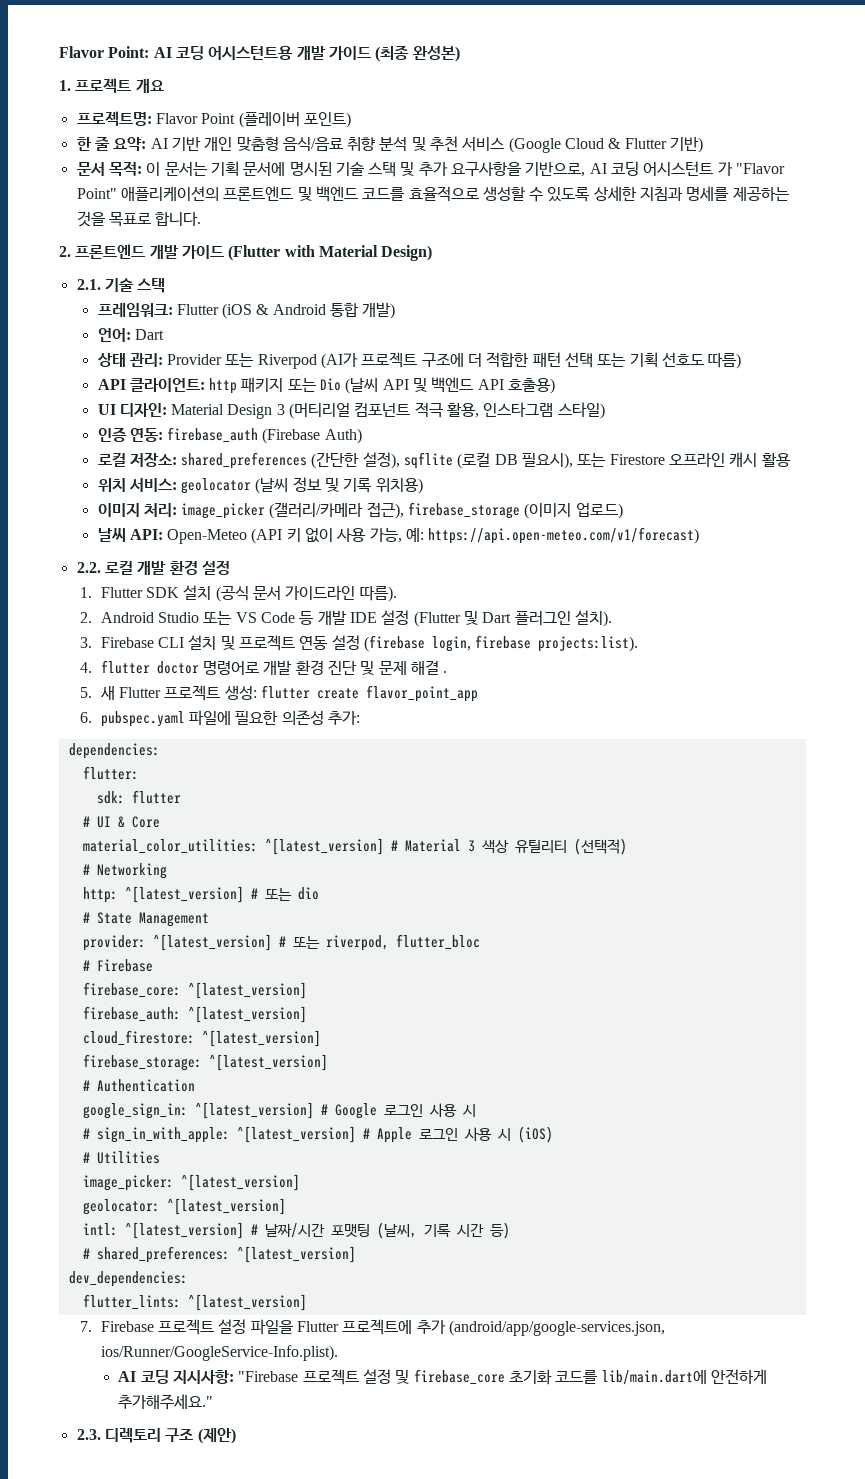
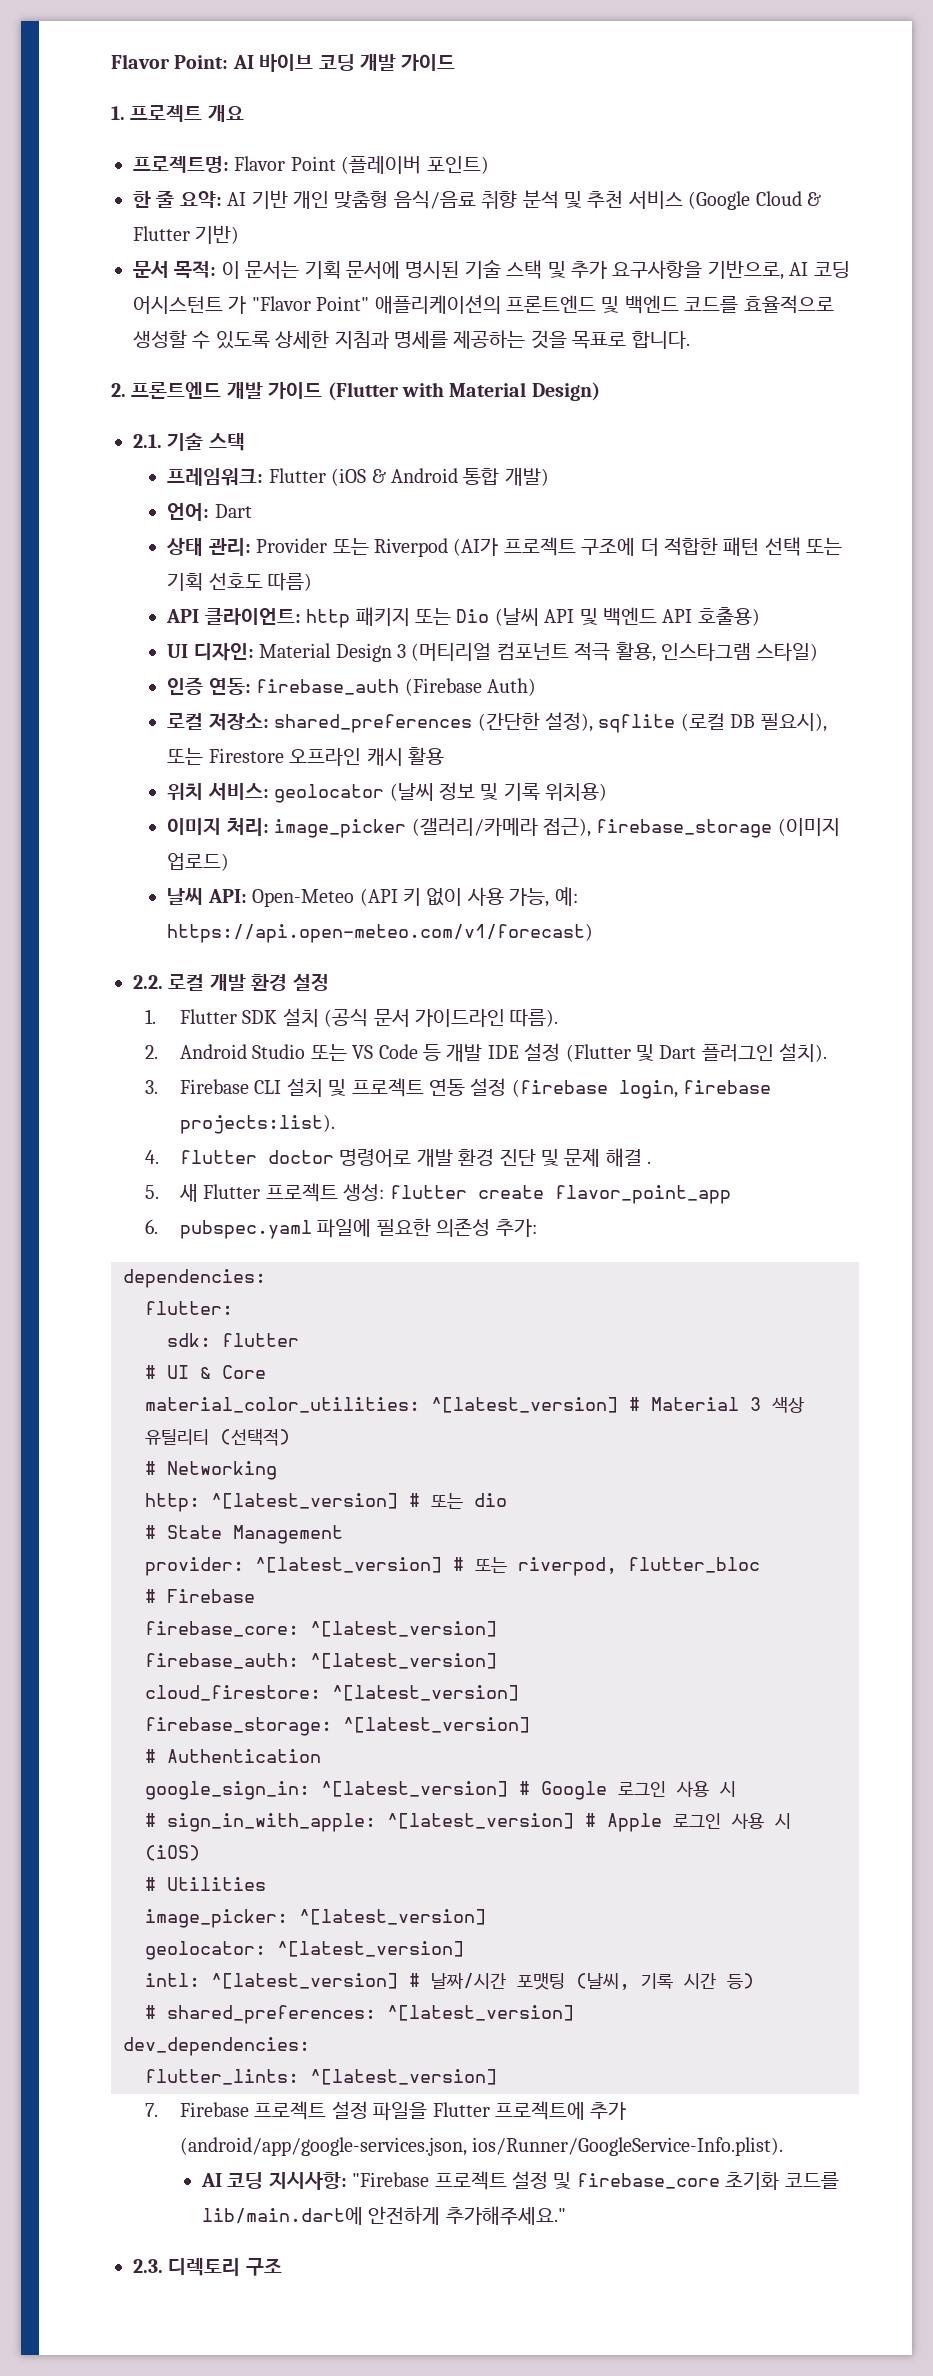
- Flavor Point: AI 코딩 어시스턴트용 개발 가이드 (최종 완성본)
+ Flavor Point: AI 바이브 코딩 개발 가이드
- 2.3. 디렉토리 구조 (제안)
+ 2.3. 디렉토리 구조

